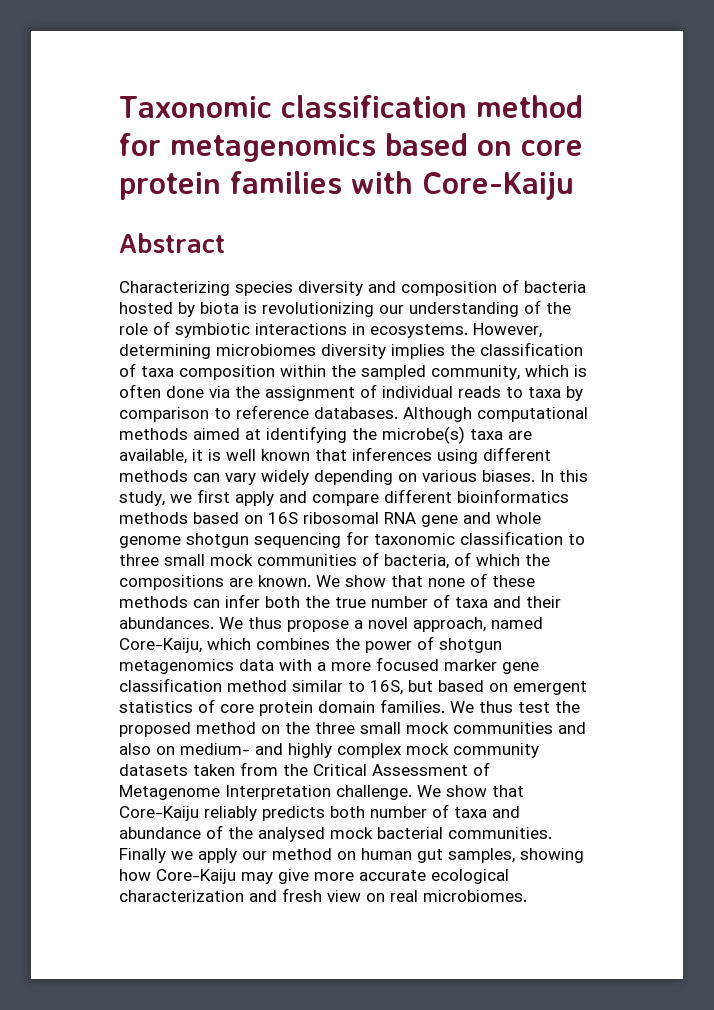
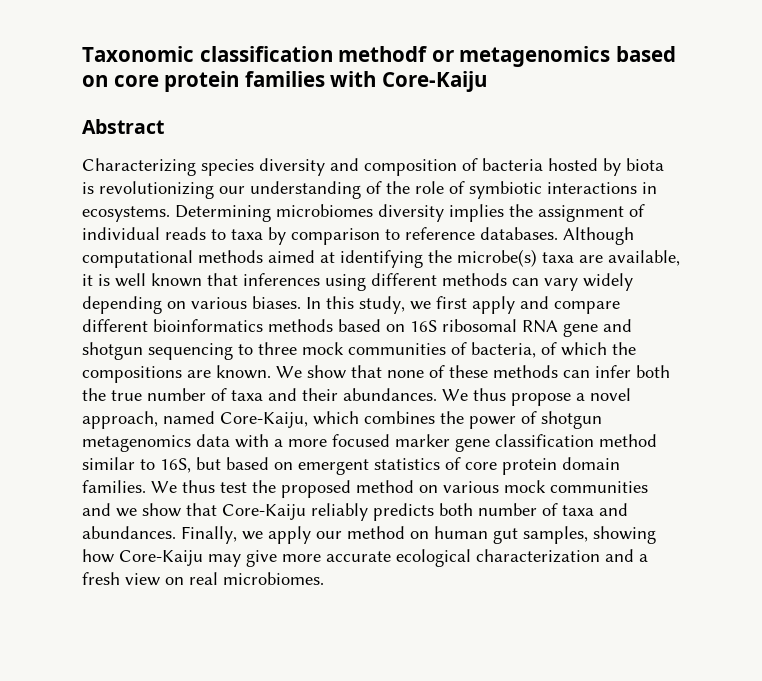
- Taxonomic classification method for metagenomics based on core protein families with Core-Kaiju
+ Taxonomic classification methodf or metagenomics based on core protein families with Core-Kaiju
- However, determining microbiomes diversity implies the classification of taxa composition within the sampled community, which is often done via the assignment of individual reads to taxa by comparison to reference databases.
+ Determining microbiomes diversity implies the assignment of individual reads to taxa by comparison to reference databases.
- In this study, we first apply and compare different bioinformatics methods based on 16S ribosomal RNA gene and whole genome shotgun sequencing for taxonomic classification to three small mock communities of bacteria, of which the compositions are known.
+ In this study, we first apply and compare different bioinformatics methods based on 16S ribosomal RNA gene and shotgun sequencing to three mock communities of bacteria, of which the compositions are known.
- We thus test the proposed method on the three small mock communities and also on medium- and highly complex mock community datasets taken from the Critical Assessment of Metagenome Interpretation challenge. We show that Core-Kaiju reliably predicts both number of taxa and abundance of the analysed mock bacterial communities. Finally we apply our method on human gut samples, showing how Core-Kaiju may give more accurate ecological characterization and fresh view on real microbiomes.
+ We thus test the proposed method on various mock communities and we show that Core-Kaiju reliably predicts both number of taxa and abundances. Finally, we apply our method on human gut samples, showing how Core-Kaiju may give more accurate ecological characterization and a fresh view on real microbiomes.

